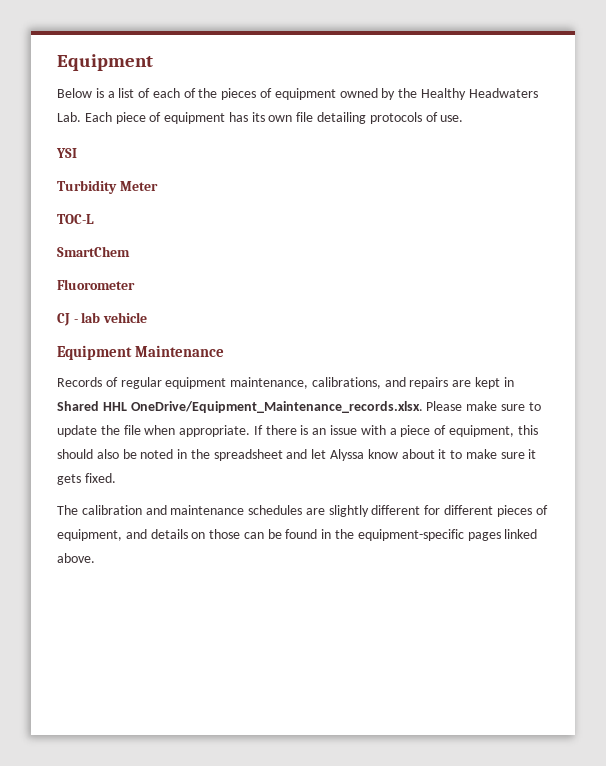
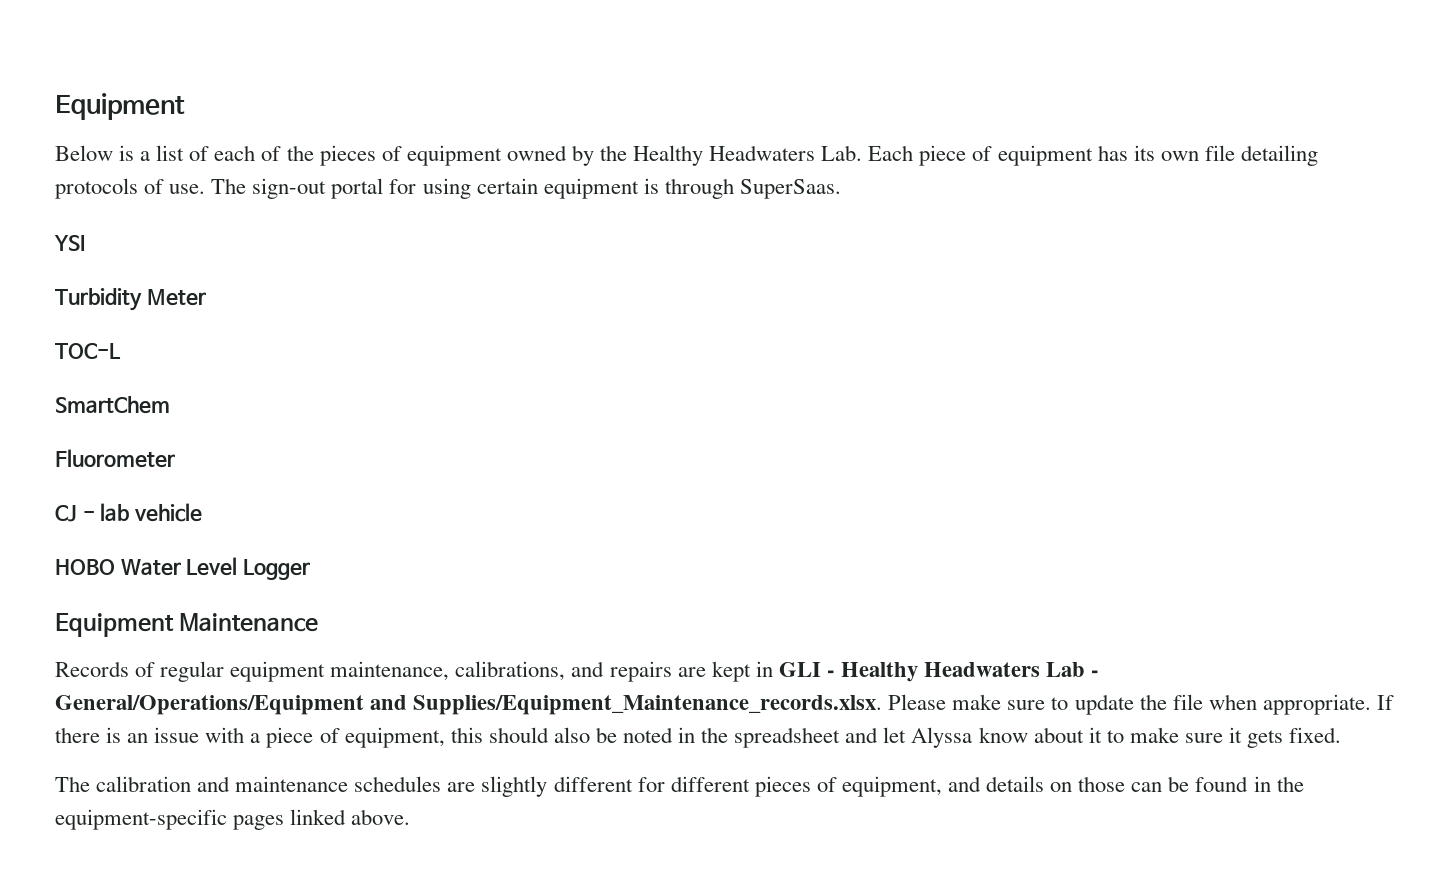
+ The sign-out portal for using certain equipment is through SuperSaas.
+ HOBO Water Level Logger
- Records of regular equipment maintenance, calibrations, and repairs are kept in Shared HHL OneDrive/Equipment_Maintenance_records.xlsx. Please make sure to update the file when appropriate.
+ Records of regular equipment maintenance, calibrations, and repairs are kept in GLI - Healthy Headwaters Lab - General/Operations/Equipment and Supplies/Equipment_Maintenance_records.xlsx. Please make sure to update the file when appropriate.

